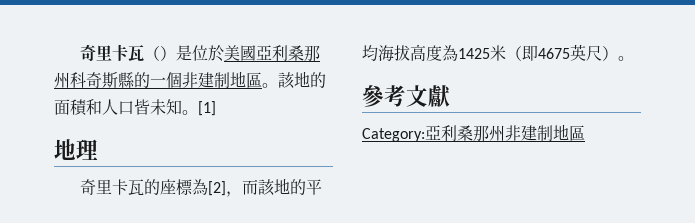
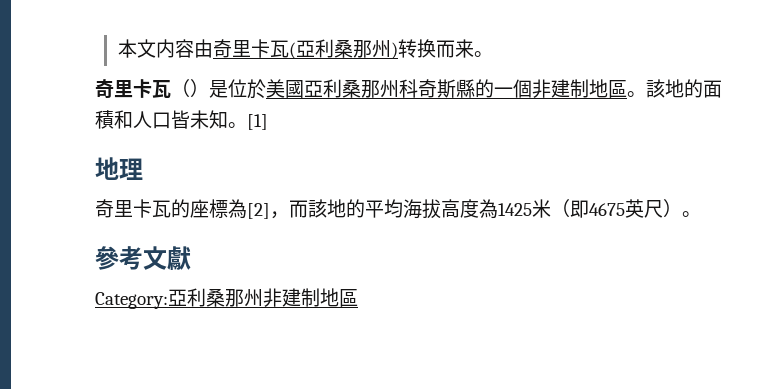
+ 本文内容由奇里卡瓦(亞利桑那州)转换而来。

